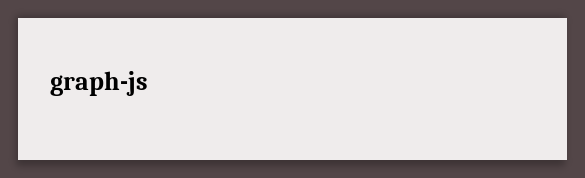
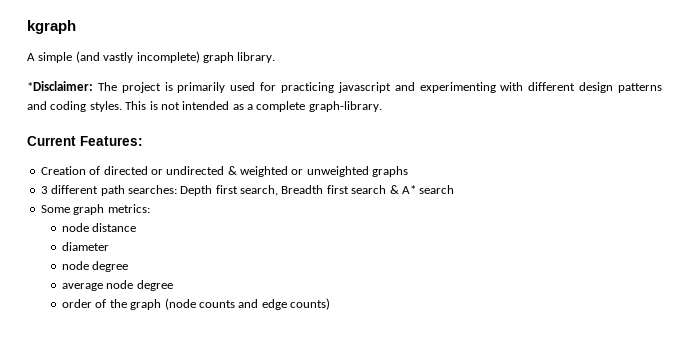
- graph-js
+ kgraph
+ A simple (and vastly incomplete) graph library.
+ *Disclaimer: The project is primarily used for practicing javascript and experimenting with different design patterns and coding styles. This is not intended as a complete graph-library.
+ Current Features:
+ Creation of directed or undirected & weighted or unweighted graphs
+ 3 different path searches: Depth first search, Breadth first search & A* search
+ Some graph metrics:
+ node distance
+ diameter
+ node degree
+ average node degree
+ order of the graph (node counts and edge counts)

